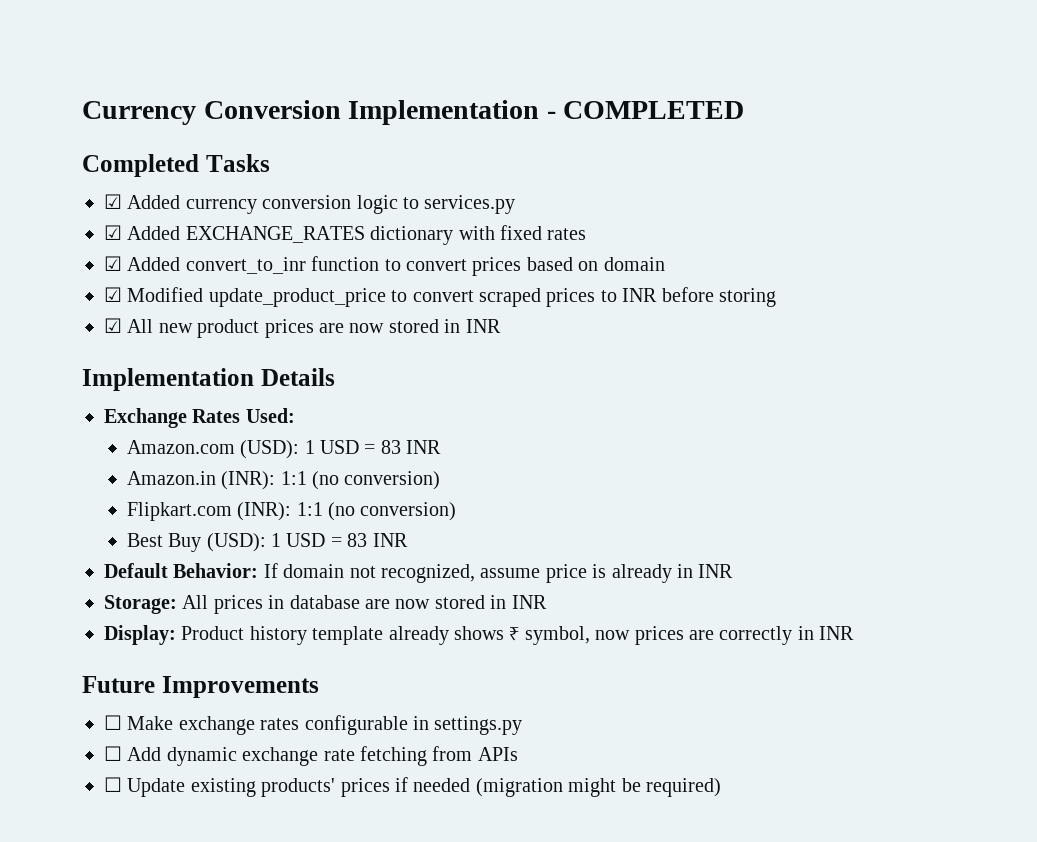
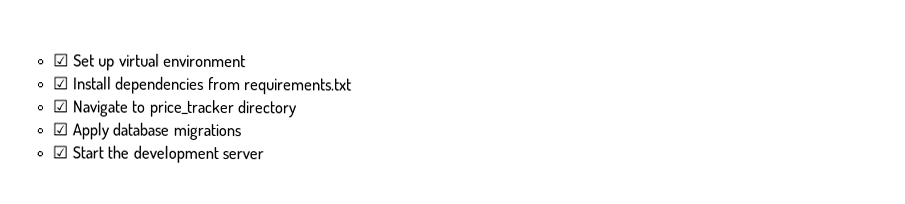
- Currency Conversion Implementation - COMPLETED
- Completed Tasks
- ☑ Added currency conversion logic to services.py
- ☑ Added EXCHANGE_RATES dictionary with fixed rates
- ☑ Added convert_to_inr function to convert prices based on domain
- ☑ Modified update_product_price to convert scraped prices to INR before storing
- ☑ All new product prices are now stored in INR
- Implementation Details
- Exchange Rates Used:
- Amazon.com (USD): 1 USD = 83 INR
- Amazon.in (INR): 1:1 (no conversion)
- Flipkart.com (INR): 1:1 (no conversion)
- Best Buy (USD): 1 USD = 83 INR
- Default Behavior: If domain not recognized, assume price is already in INR
- Storage: All prices in database are now stored in INR
- Display: Product history template already shows ₹ symbol, now prices are correctly in INR
- Future Improvements
- ☐ Make exchange rates configurable in settings.py
- ☐ Add dynamic exchange rate fetching from APIs
- ☐ Update existing products' prices if needed (migration might be required)
+ ☑ Set up virtual environment
+ ☑ Install dependencies from requirements.txt
+ ☑ Navigate to price_tracker directory
+ ☑ Apply database migrations
+ ☑ Start the development server

